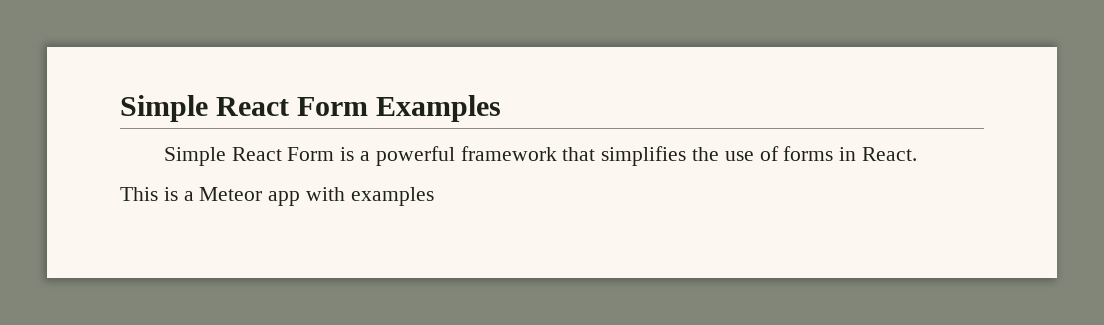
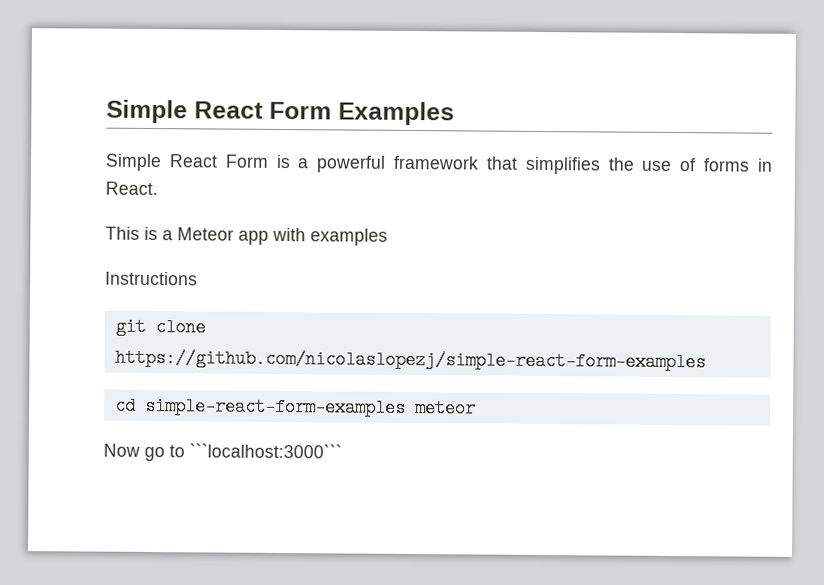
+ Instructions
+ git clone https://github.com/nicolaslopezj/simple-react-form-examples
+ cd simple-react-form-examples meteor
+ Now go to ```localhost:3000```

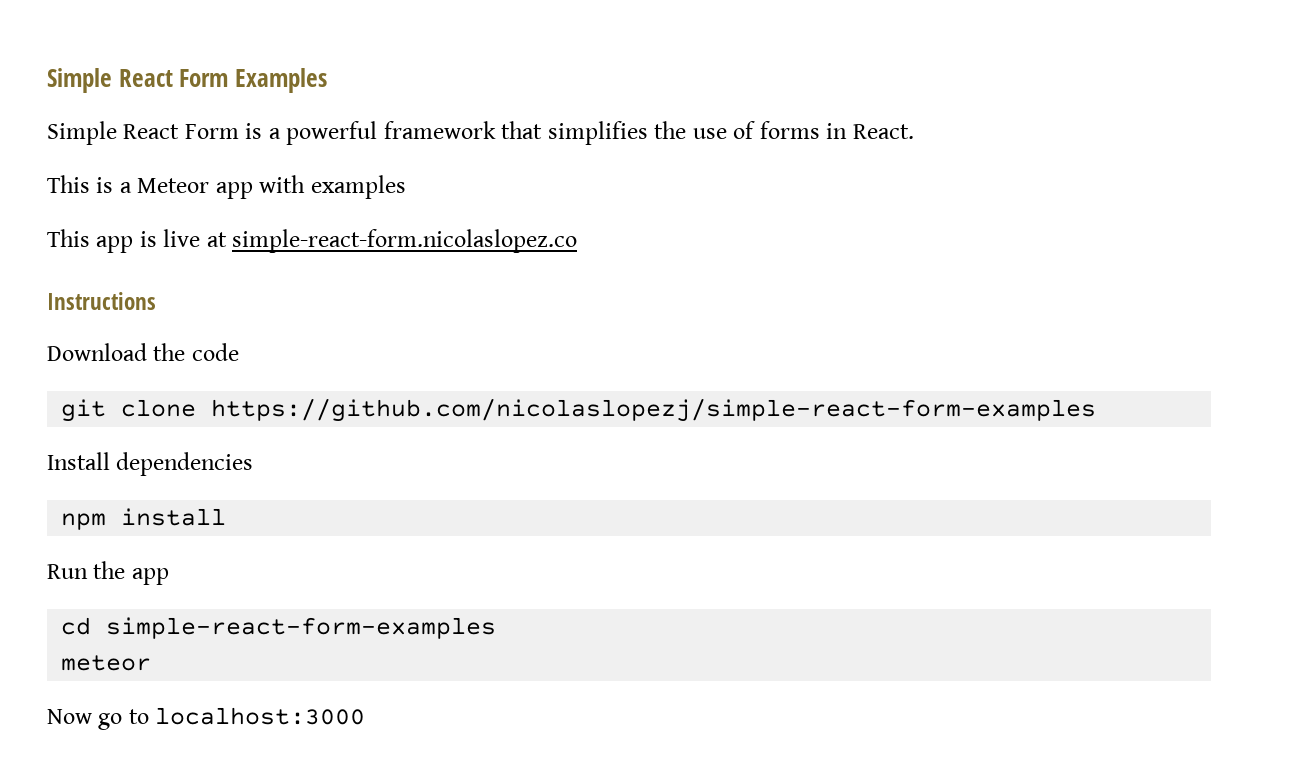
+ This app is live at simple-react-form.nicolaslopez.co
  Instructions
+ Download the code
  git clone https://github.com/nicolaslopezj/simple-react-form-examples
+ Install dependencies
+ npm install
+ Run the app
- cd simple-react-form-examples meteor
+ cd simple-react-form-examples
+ meteor
- Now go to ```localhost:3000```
+ Now go to localhost:3000

